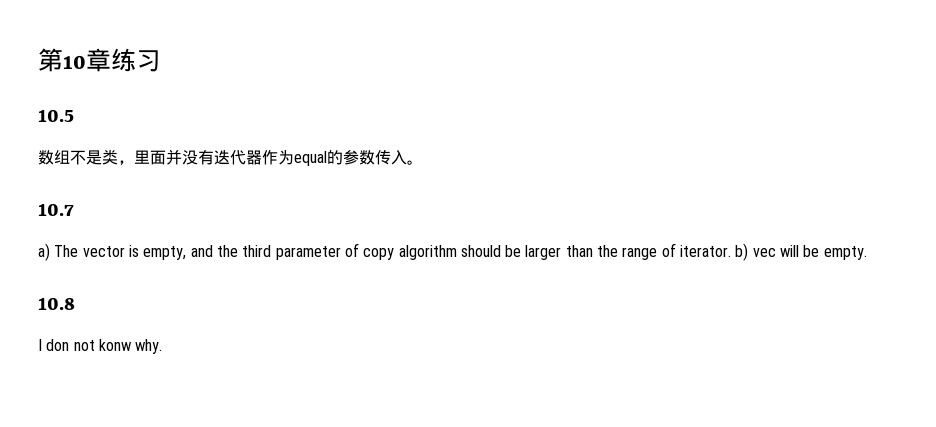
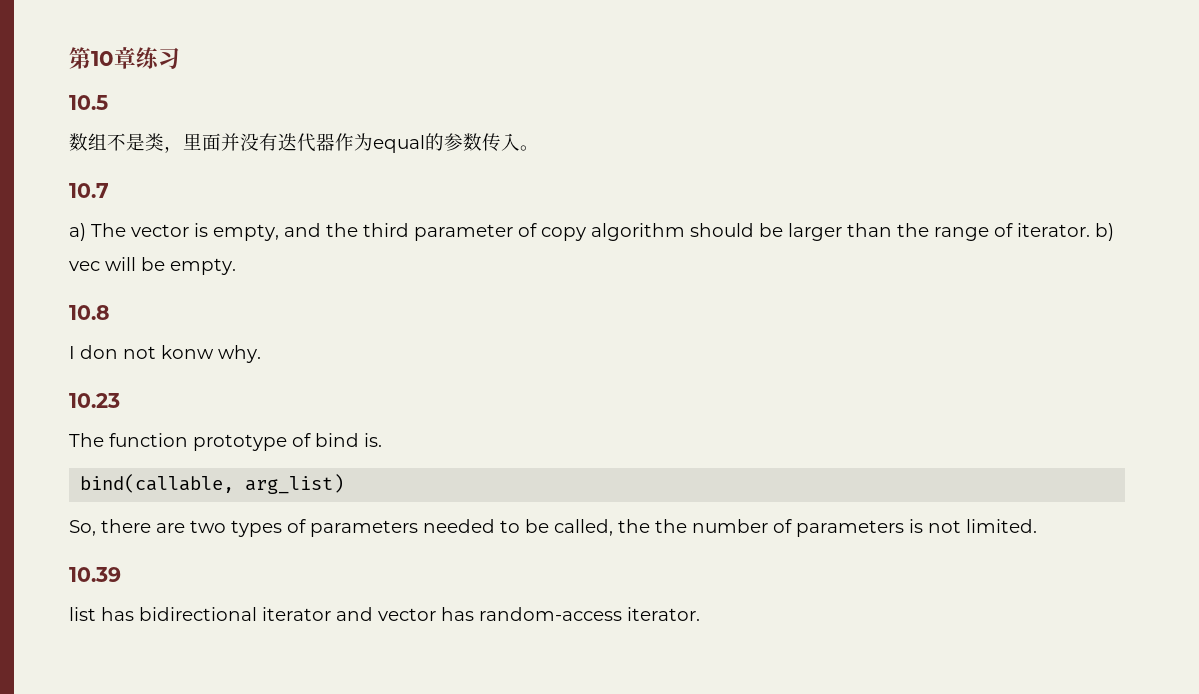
+ 10.23
+ The function prototype of bind is.
+ bind(callable, arg_list)
+ So, there are two types of parameters needed to be called, the the number of parameters is not limited.
+ 10.39
+ list has bidirectional iterator and vector has random-access iterator.

